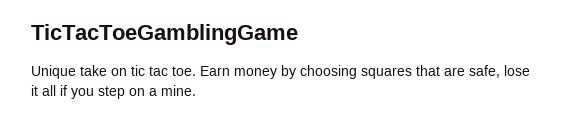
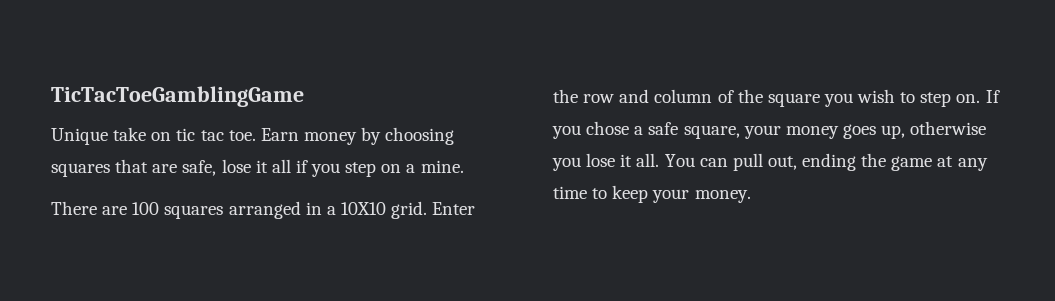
+ There are 100 squares arranged in a 10X10 grid. Enter the row and column of the square you wish to step on. If you chose a safe square, your money goes up, otherwise you lose it all. You can pull out, ending the game at any time to keep your money.

